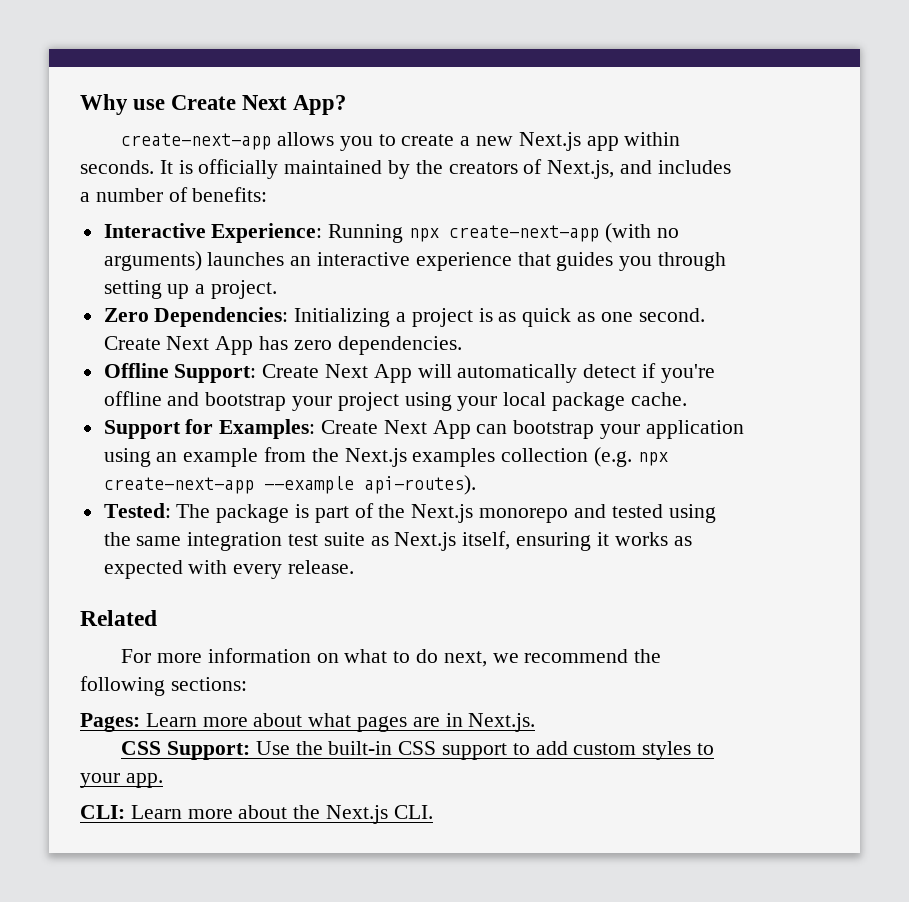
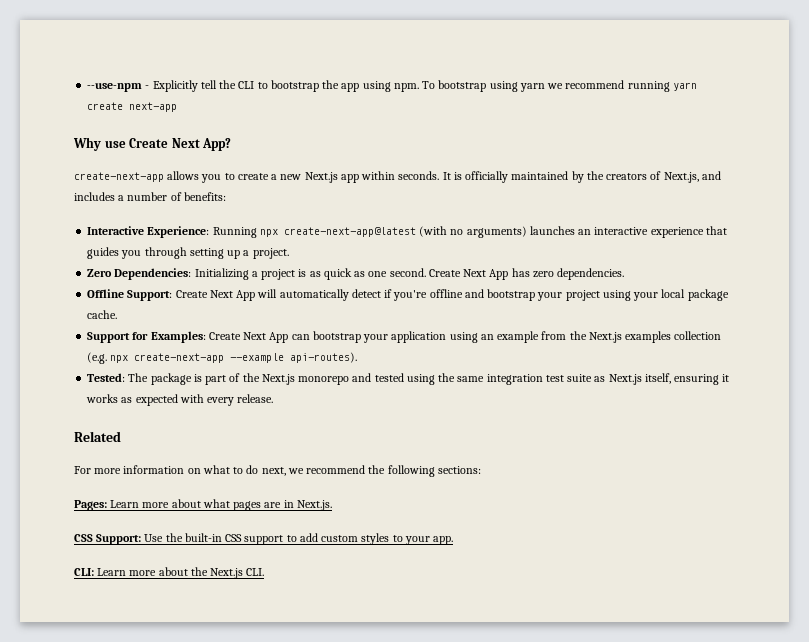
+ --use-npm - Explicitly tell the CLI to bootstrap the app using npm. To bootstrap using yarn we recommend running yarn create next-app
- Interactive Experience: Running npx create-next-app (with no arguments) launches an interactive experience that guides you through setting up a project.
+ Interactive Experience: Running npx create-next-app@latest (with no arguments) launches an interactive experience that guides you through setting up a project.

